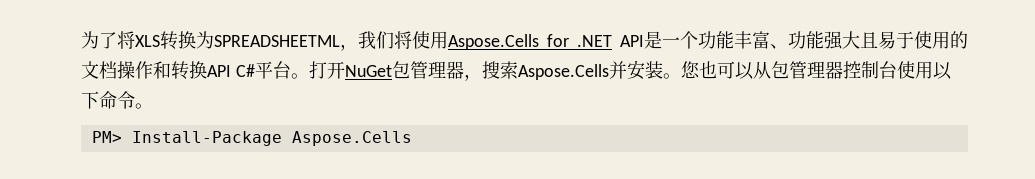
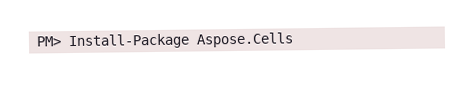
- 为了将XLS转换为SPREADSHEETML，我们将使用Aspose.Cells for .NET API是一个功能丰富、功能强大且易于使用的文档操作和转换API C#平台。打开NuGet包管理器，搜索Aspose.Cells并安装。您也可以从包管理器控制台使用以下命令。

